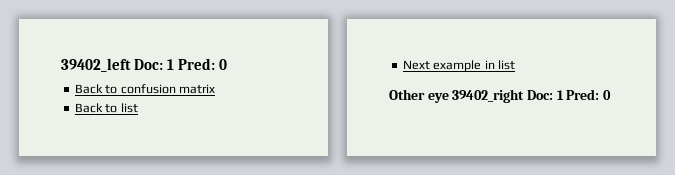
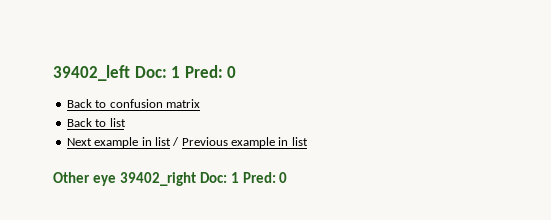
- Next example in list
+ Next example in list / Previous example in list

